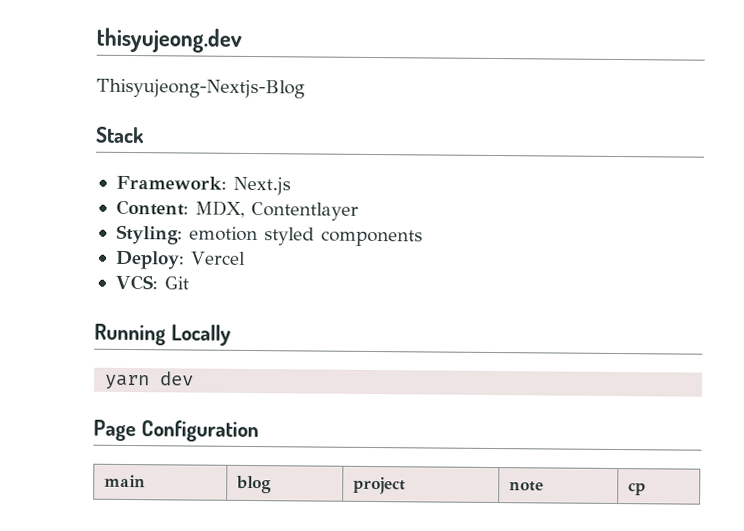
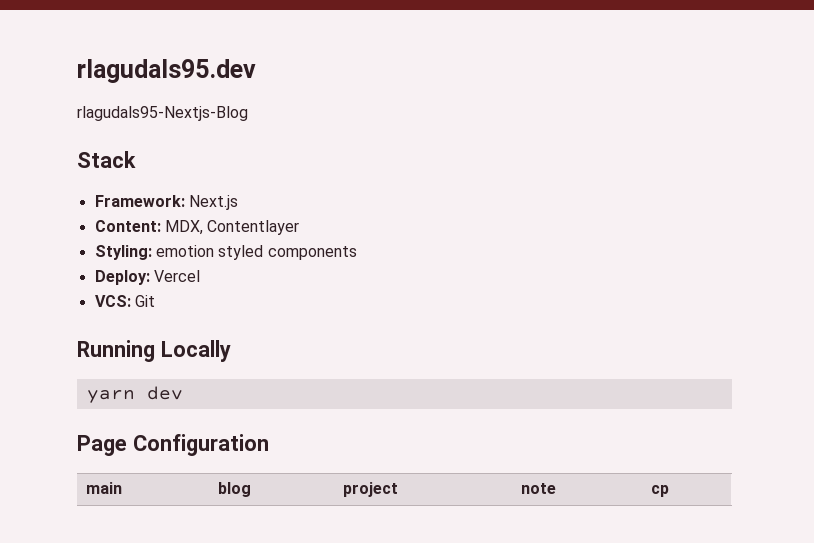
- thisyujeong.dev
- Thisyujeong-Nextjs-Blog
+ rlagudals95.dev
+ rlagudals95-Nextjs-Blog

